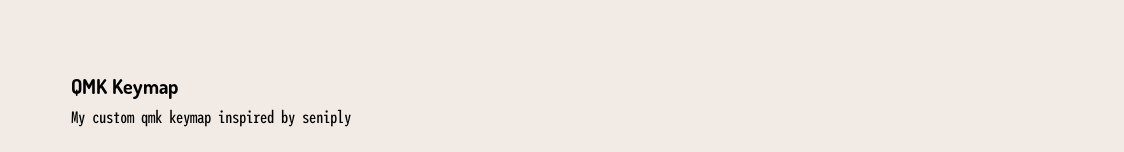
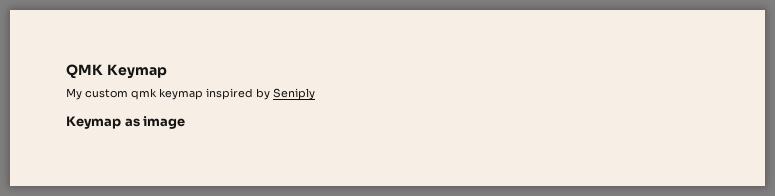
- My custom qmk keymap inspired by seniply
+ My custom qmk keymap inspired by Seniply
+ Keymap as image

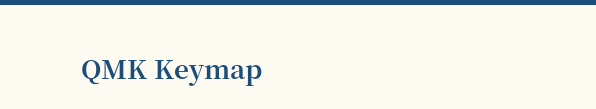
- My custom qmk keymap inspired by Seniply
- Keymap as image

